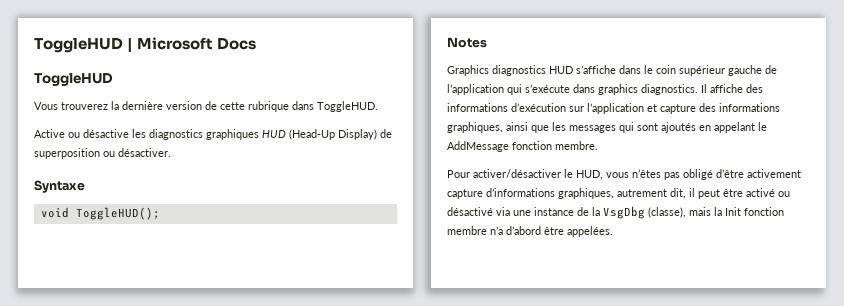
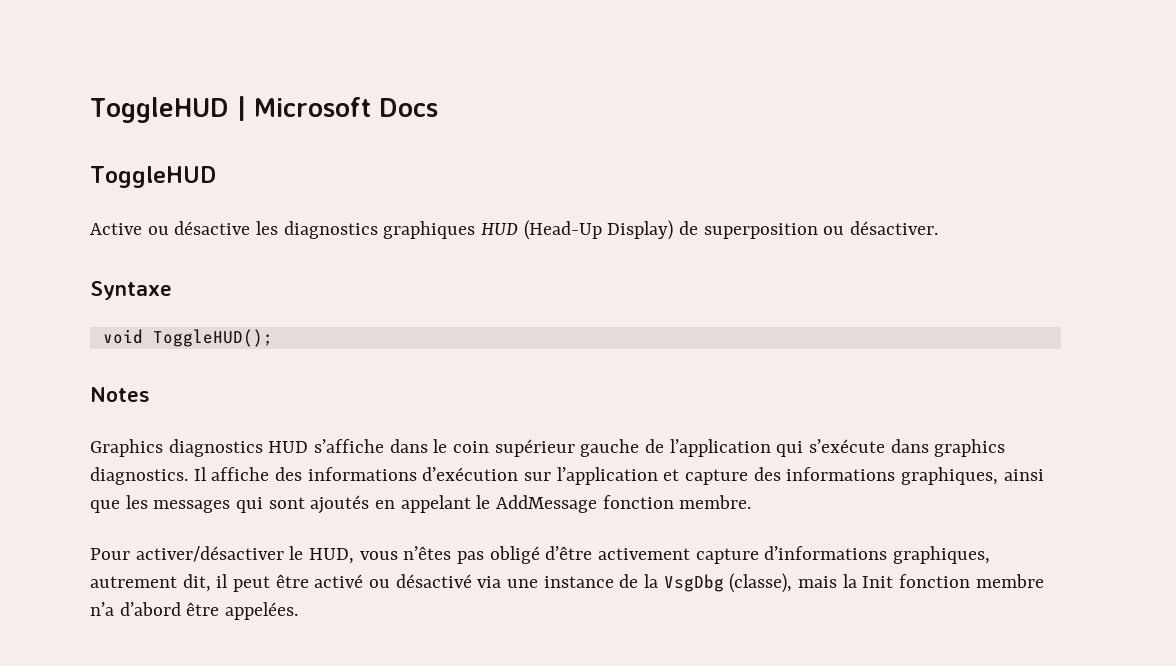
- Vous trouverez la dernière version de cette rubrique dans ToggleHUD.

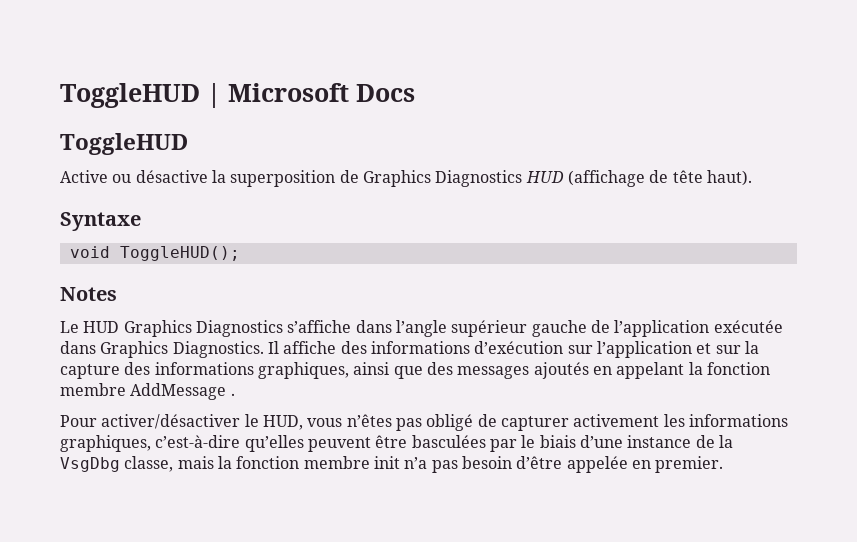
- Active ou désactive les diagnostics graphiques HUD (Head-Up Display) de superposition ou désactiver.
+ Active ou désactive la superposition de Graphics Diagnostics HUD (affichage de tête haut).
  Syntaxe
  void ToggleHUD();
  Notes
- Graphics diagnostics HUD s’affiche dans le coin supérieur gauche de l’application qui s’exécute dans graphics diagnostics.
+ Le HUD Graphics Diagnostics s’affiche dans l’angle supérieur gauche de l’application exécutée dans Graphics Diagnostics.
- Il affiche des informations d’exécution sur l’application et capture des informations graphiques, ainsi que les messages qui sont ajoutés en appelant le AddMessage fonction membre.
+ Il affiche des informations d’exécution sur l’application et sur la capture des informations graphiques, ainsi que des messages ajoutés en appelant la fonction membre AddMessage .
- Pour activer/désactiver le HUD, vous n’êtes pas obligé d’être activement capture d’informations graphiques, autrement dit, il peut être activé ou désactivé via une instance de la VsgDbg (classe), mais la Init fonction membre n’a d’abord être appelées.
+ Pour activer/désactiver le HUD, vous n’êtes pas obligé de capturer activement les informations graphiques, c’est-à-dire qu’elles peuvent être basculées par le biais d’une instance de la VsgDbg classe, mais la fonction membre init n’a pas besoin d’être appelée en premier.

